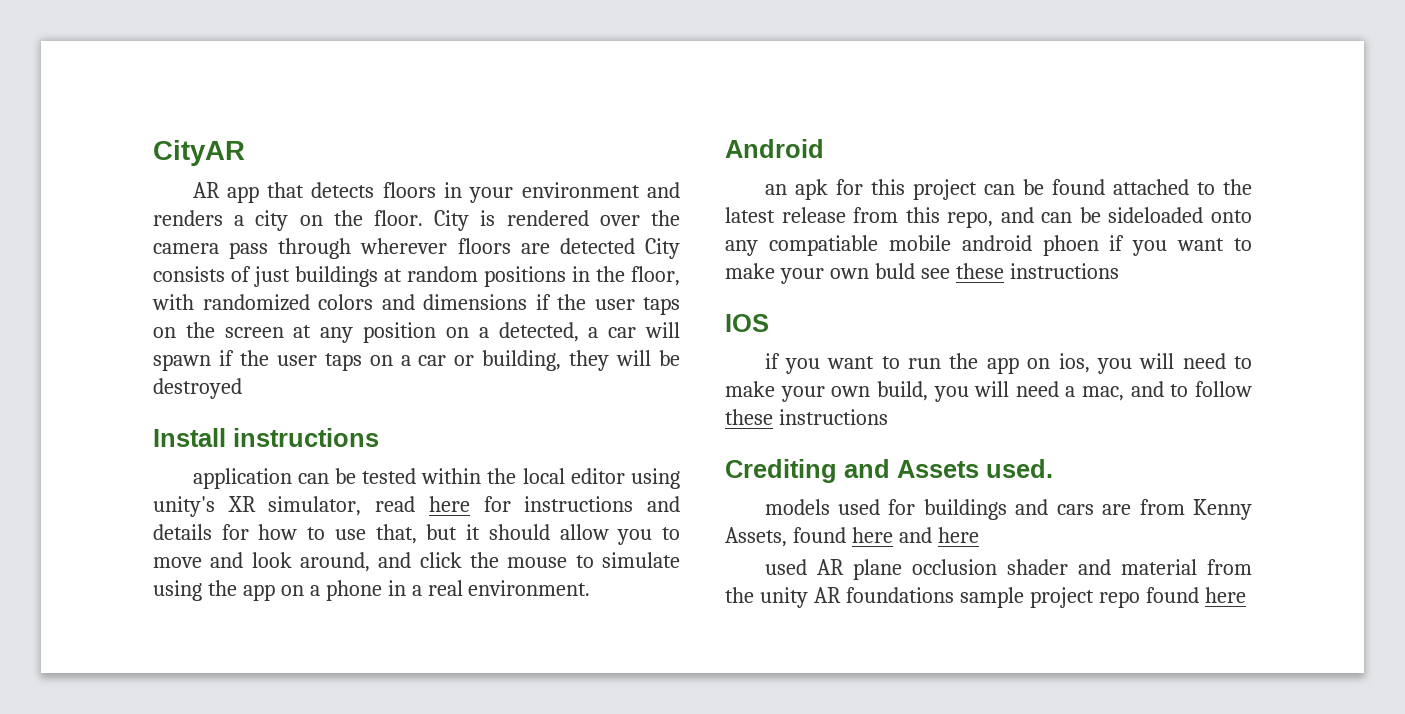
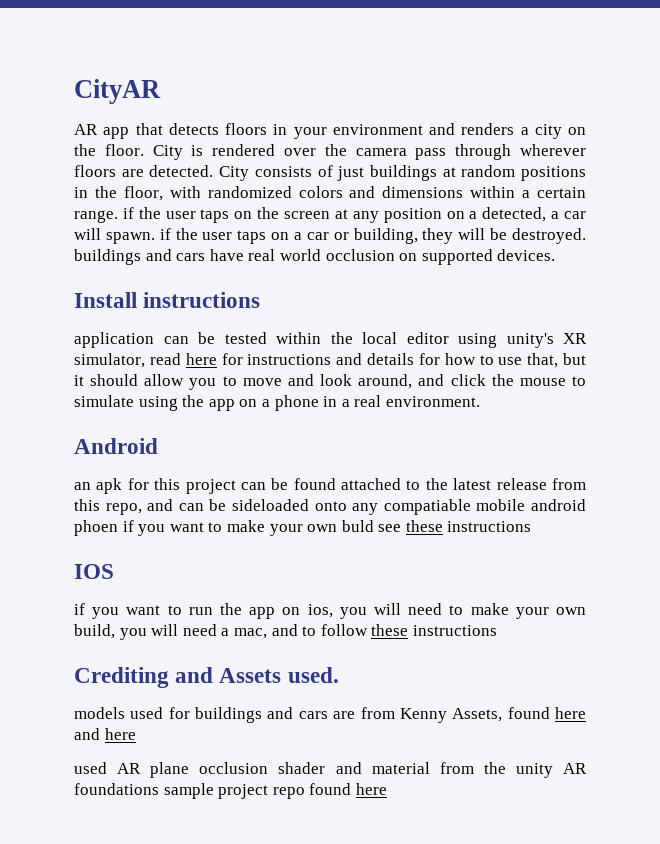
- City is rendered over the camera pass through wherever floors are detected City consists of just buildings at random positions in the floor, with randomized colors and dimensions if the user taps on the screen at any position on a detected, a car will spawn if the user taps on a car or building, they will be destroyed
+ City is rendered over the camera pass through wherever floors are detected. City consists of just buildings at random positions in the floor, with randomized colors and dimensions within a certain range. if the user taps on the screen at any position on a detected, a car will spawn. if the user taps on a car or building, they will be destroyed. buildings and cars have real world occlusion on supported devices.

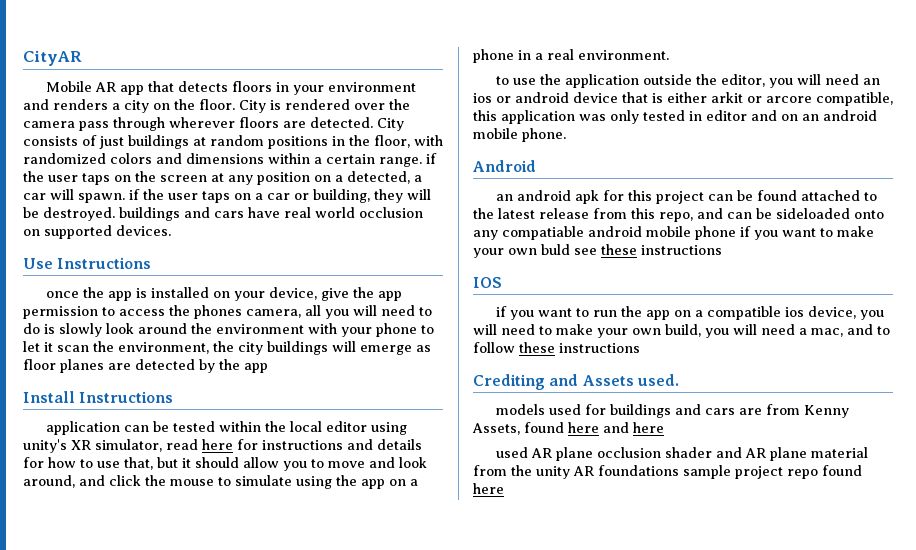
- AR app that detects floors in your environment and renders a city on the floor.
+ Mobile AR app that detects floors in your environment and renders a city on the floor.
+ Use Instructions
+ once the app is installed on your device, give the app permission to access the phones camera, all you will need to do is slowly look around the environment with your phone to let it scan the environment, the city buildings will emerge as floor planes are detected by the app
- Install instructions
+ Install Instructions
+ to use the application outside the editor, you will need an ios or android device that is either arkit or arcore compatible, this application was only tested in editor and on an android mobile phone.
- an apk for this project can be found attached to the latest release from this repo, and can be sideloaded onto any compatiable mobile android phoen if you want to make your own buld see these instructions
+ an android apk for this project can be found attached to the latest release from this repo, and can be sideloaded onto any compatiable android mobile phone if you want to make your own buld see these instructions
- if you want to run the app on ios, you will need to make your own build, you will need a mac, and to follow these instructions
+ if you want to run the app on a compatible ios device, you will need to make your own build, you will need a mac, and to follow these instructions
- used AR plane occlusion shader and material from the unity AR foundations sample project repo found here
+ used AR plane occlusion shader and AR plane material from the unity AR foundations sample project repo found here

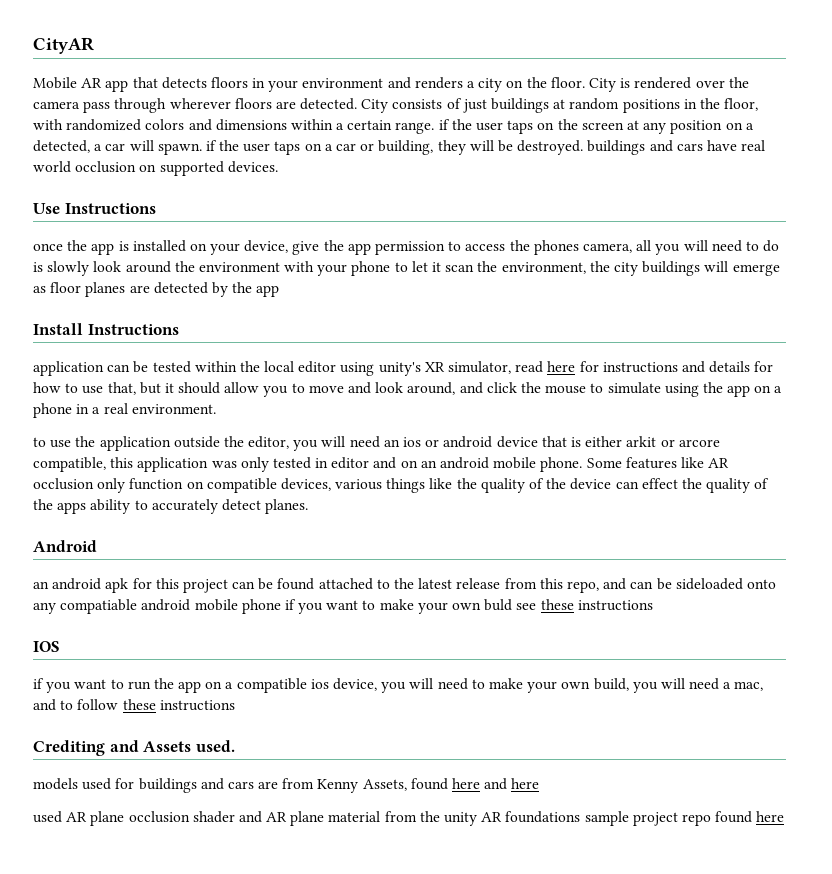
+ Some features like AR occlusion only function on compatible devices, various things like the quality of the device can effect the quality of the apps ability to accurately detect planes.

